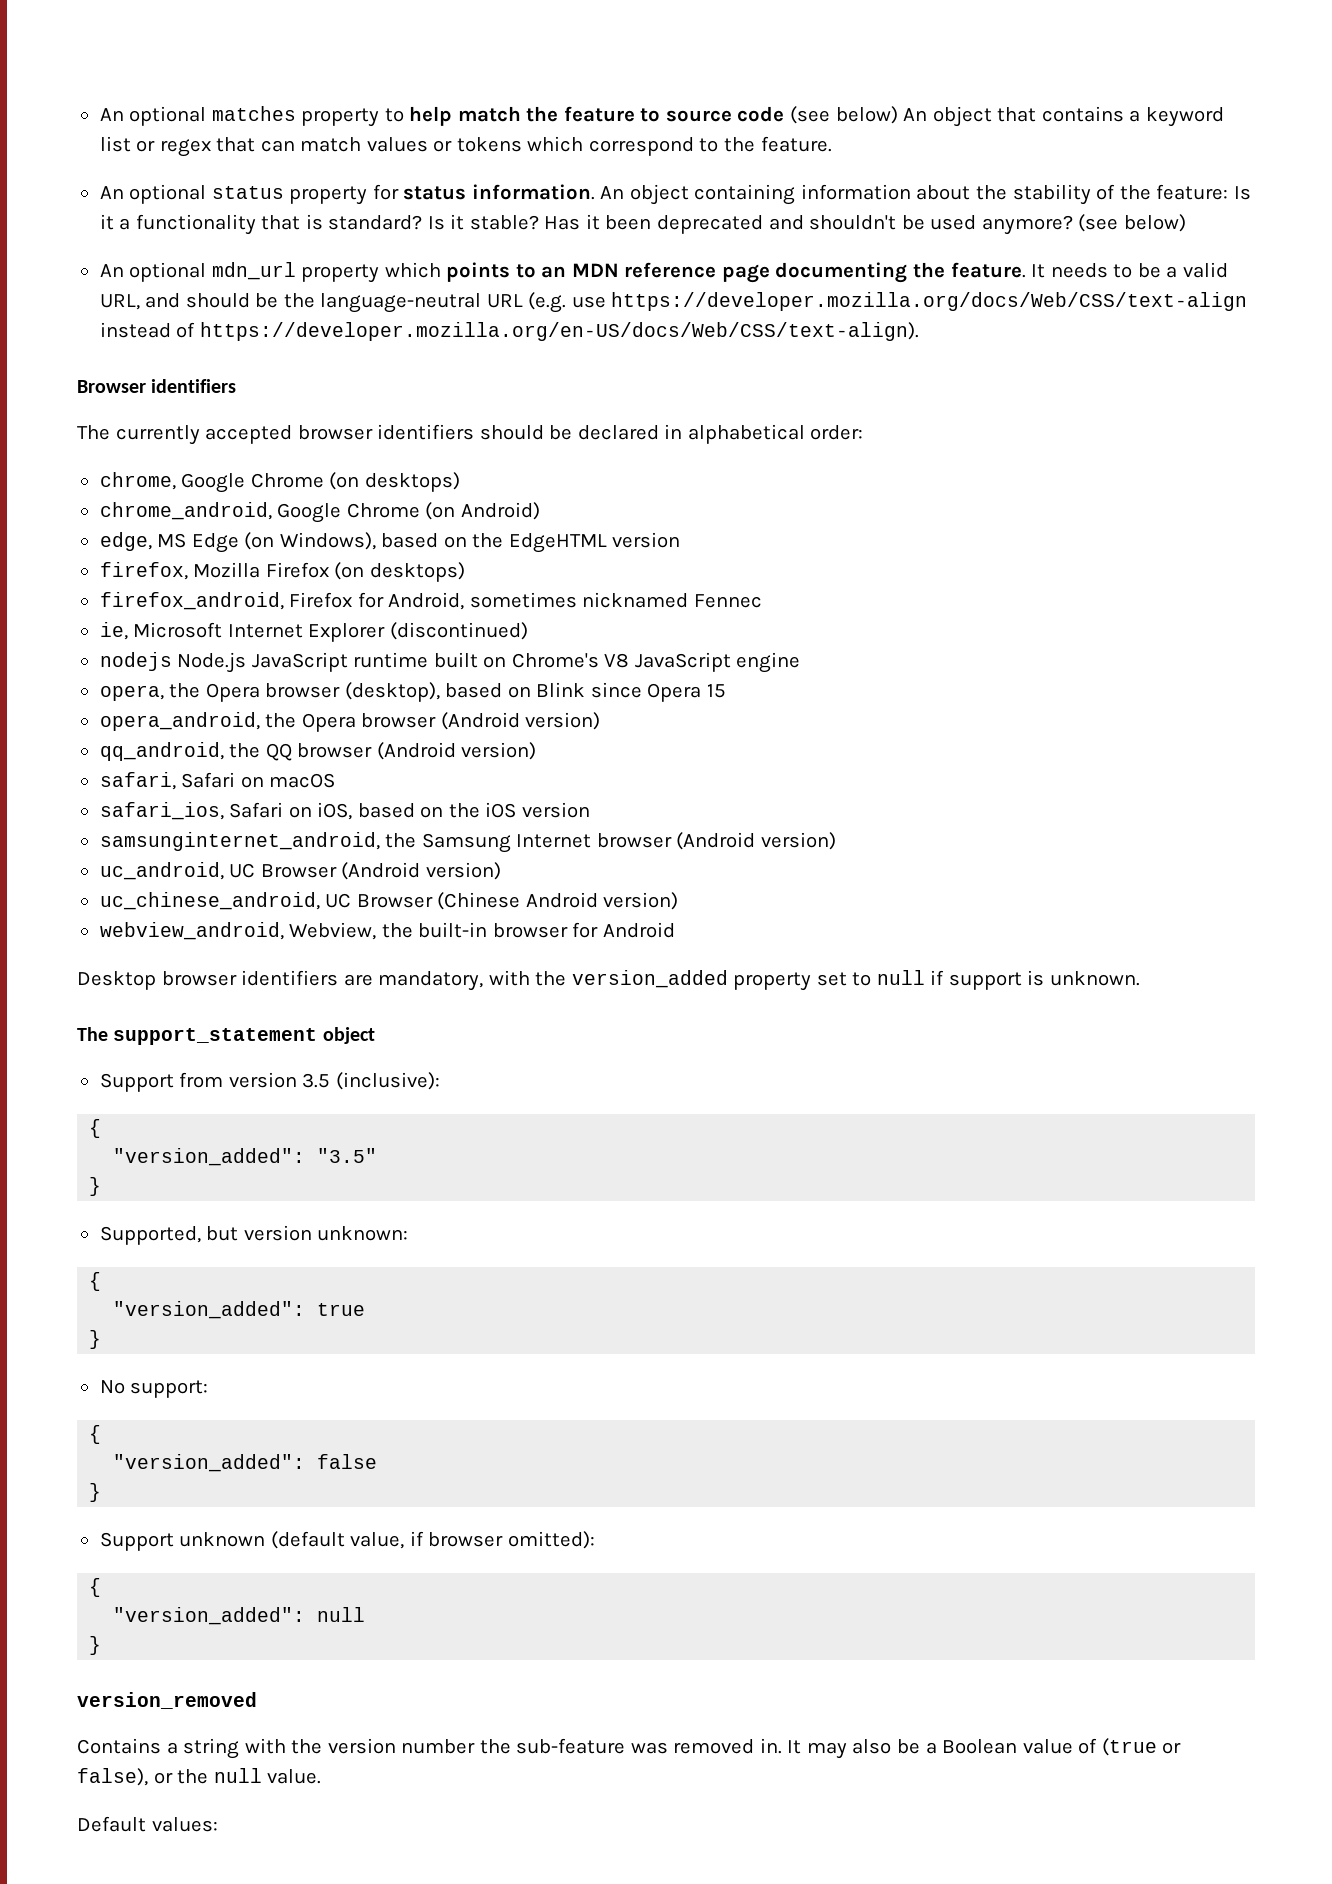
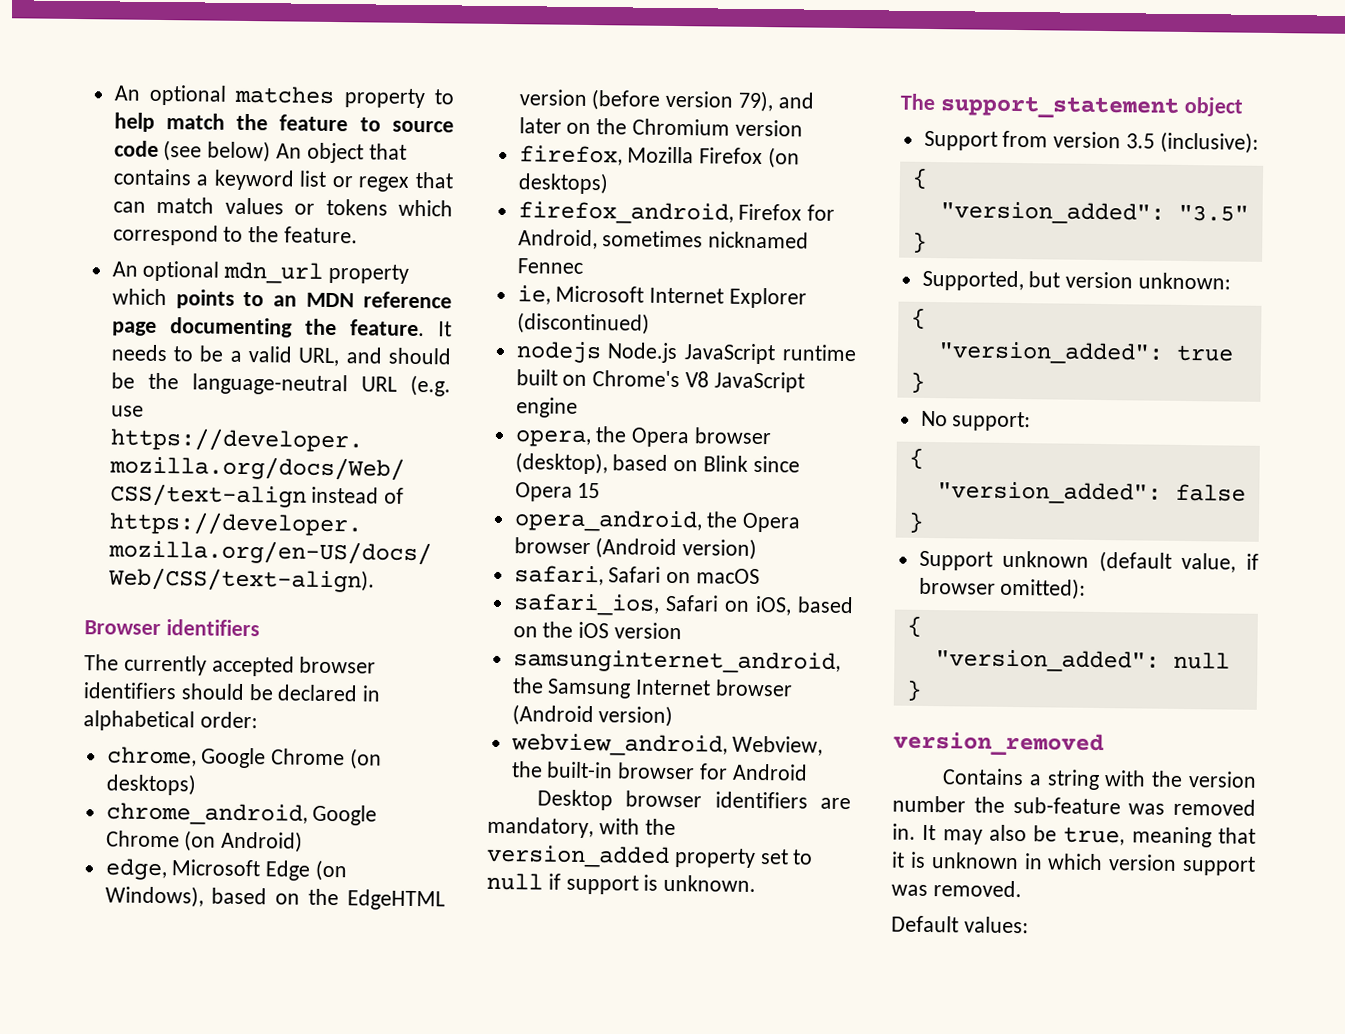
- An optional status property for status information. An object containing information about the stability of the feature: Is it a functionality that is standard? Is it stable? Has it been deprecated and shouldn't be used anymore? (see below)
- edge, MS Edge (on Windows), based on the EdgeHTML version
+ edge, Microsoft Edge (on Windows), based on the EdgeHTML version (before version 79), and later on the Chromium version
- qq_android, the QQ browser (Android version)
- uc_android, UC Browser (Android version)
- uc_chinese_android, UC Browser (Chinese Android version)
- It may also be a Boolean value of (true or false), or the null value.
+ It may also be true, meaning that it is unknown in which version support was removed.

